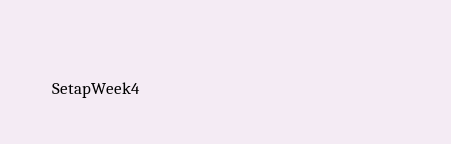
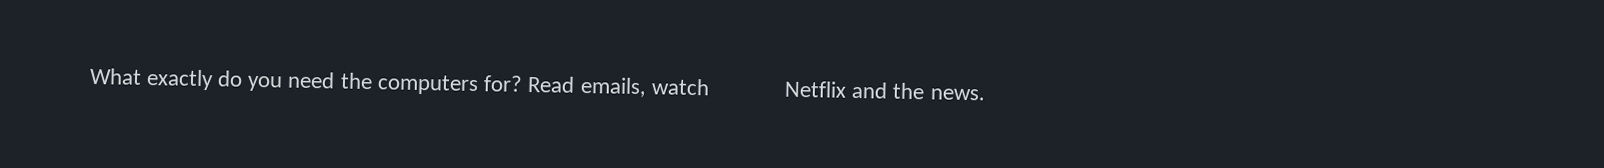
- SetapWeek4
+ What exactly do you need the computers for? Read emails, watch Netflix and the news.

